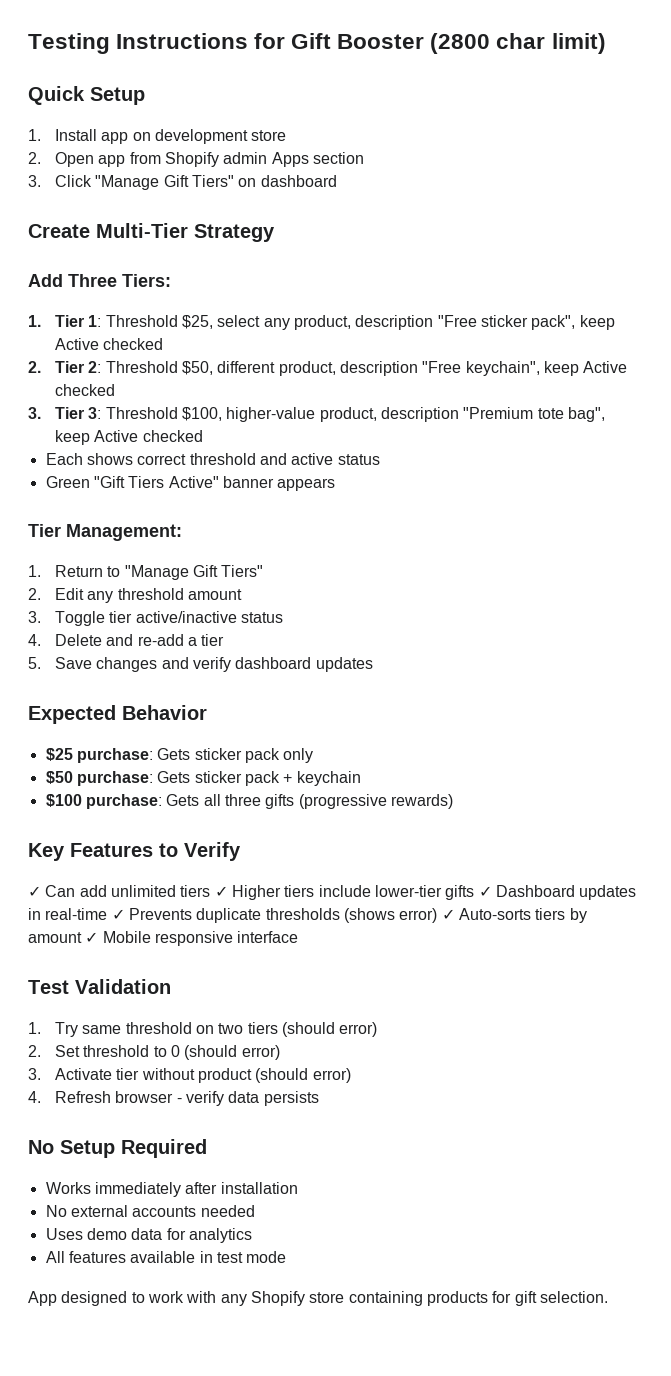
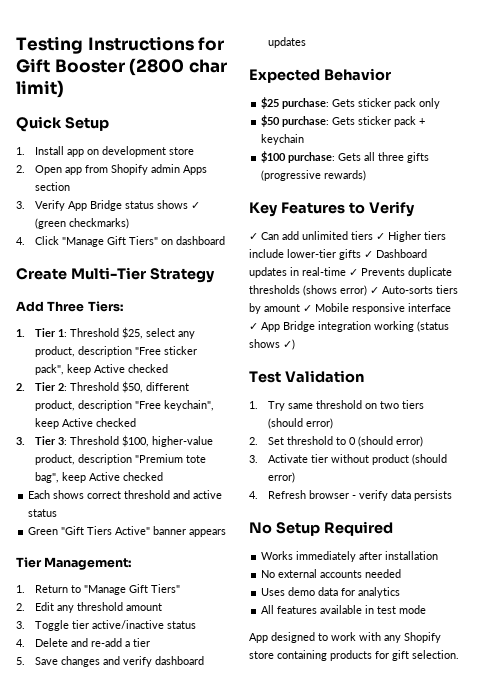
- 3. Click "Manage Gift Tiers" on dashboard
+ 3. Verify App Bridge status shows ✓ (green checkmarks)
+ 4. Click "Manage Gift Tiers" on dashboard
- ✓ Can add unlimited tiers ✓ Higher tiers include lower-tier gifts ✓ Dashboard updates in real-time ✓ Prevents duplicate thresholds (shows error) ✓ Auto-sorts tiers by amount ✓ Mobile responsive interface
+ ✓ Can add unlimited tiers ✓ Higher tiers include lower-tier gifts ✓ Dashboard updates in real-time ✓ Prevents duplicate thresholds (shows error) ✓ Auto-sorts tiers by amount ✓ Mobile responsive interface ✓ App Bridge integration working (status shows ✓)

